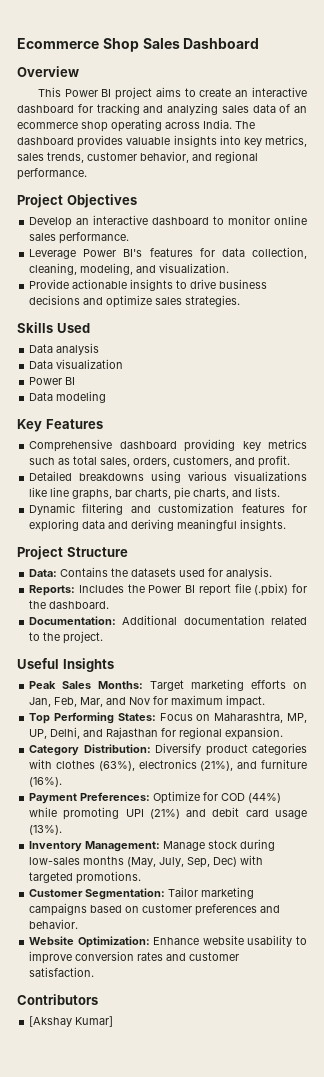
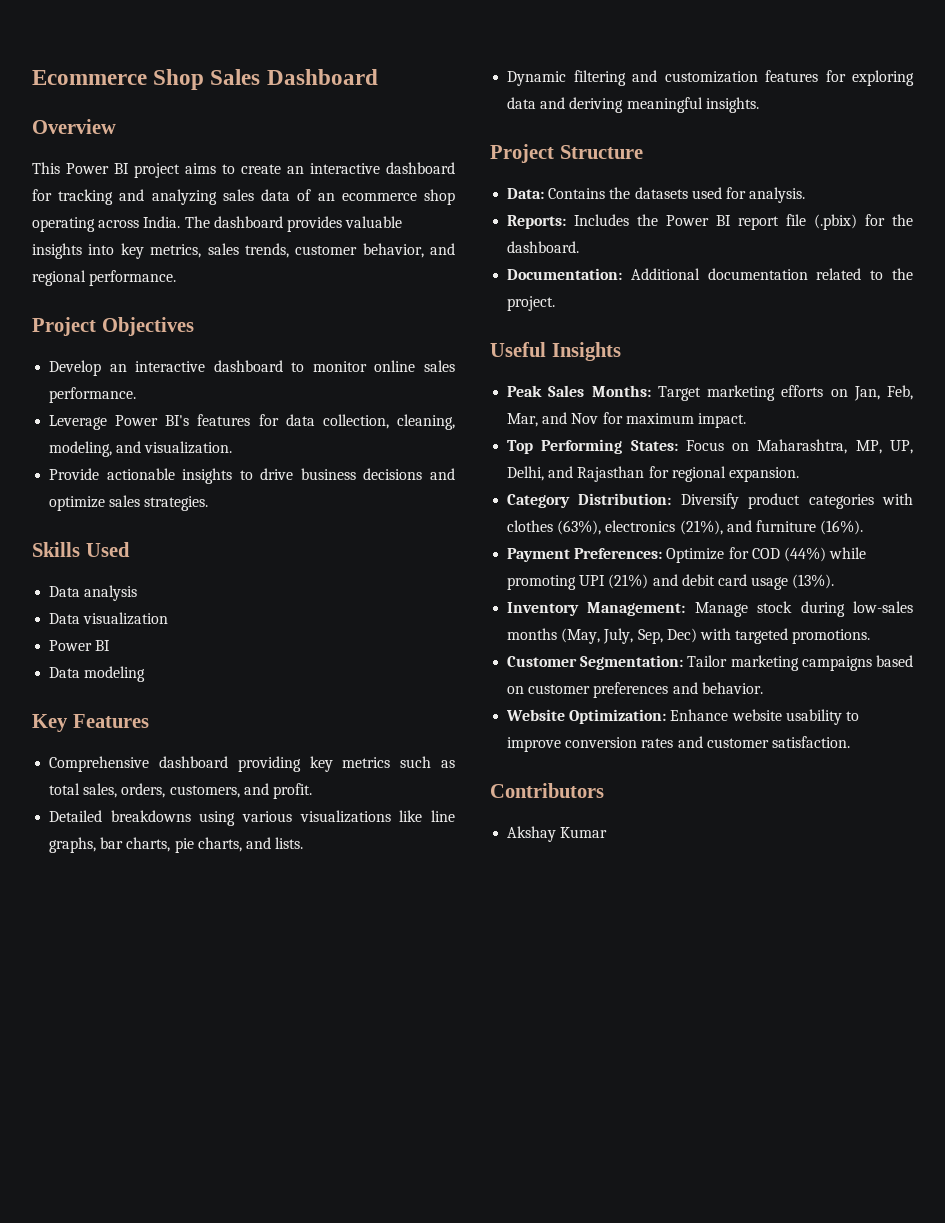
- [Akshay Kumar]
+ Akshay Kumar

